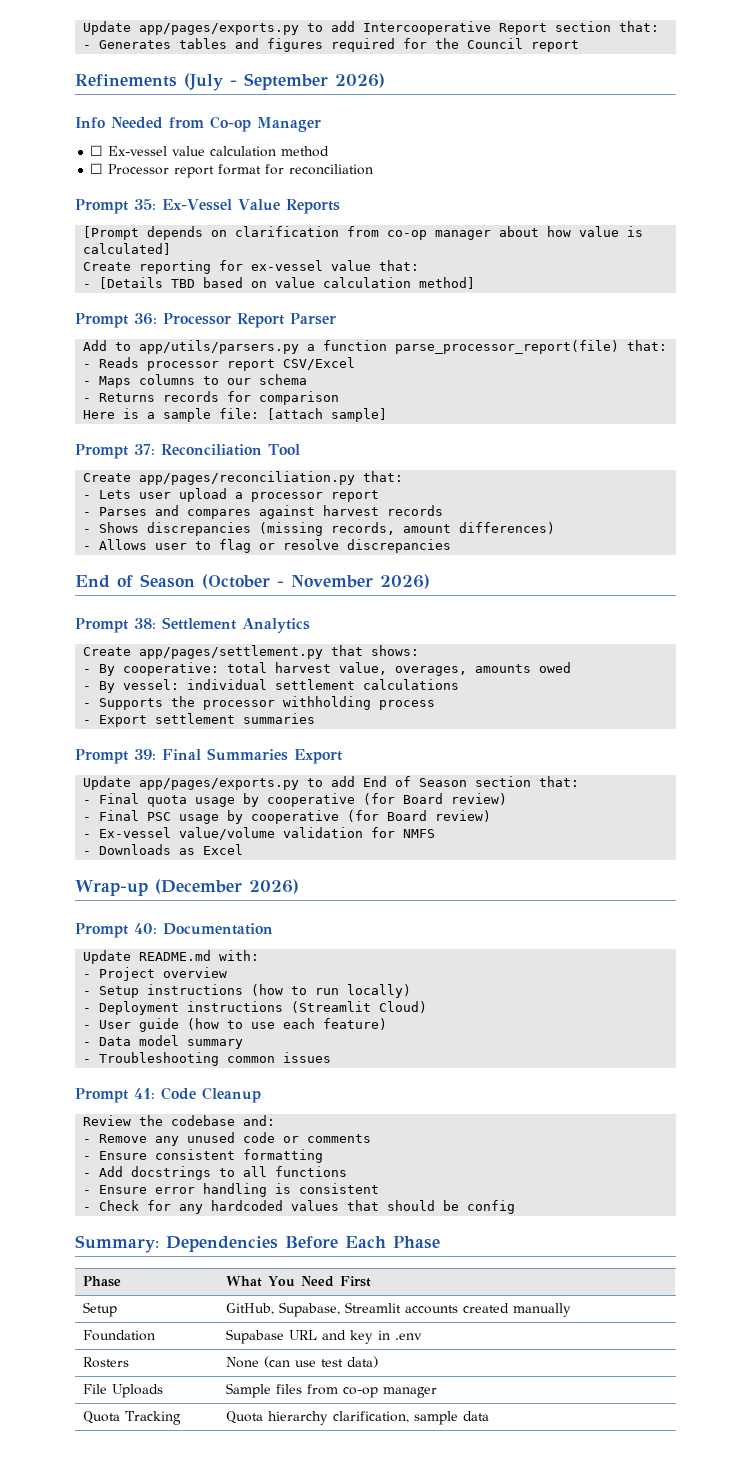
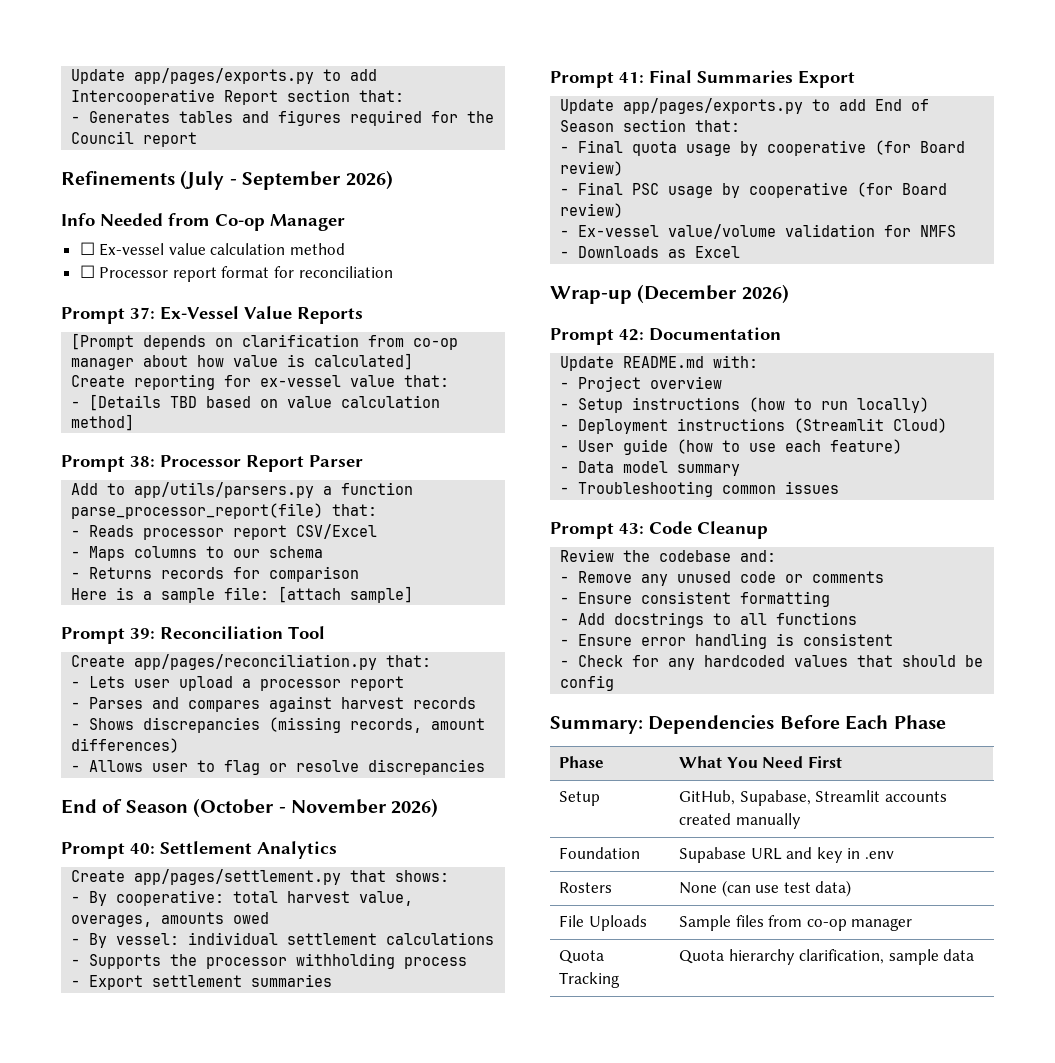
- Prompt 35: Ex-Vessel Value Reports
+ Prompt 37: Ex-Vessel Value Reports
- Prompt 36: Processor Report Parser
+ Prompt 38: Processor Report Parser
- Prompt 37: Reconciliation Tool
+ Prompt 39: Reconciliation Tool
- Prompt 38: Settlement Analytics
+ Prompt 40: Settlement Analytics
- Prompt 39: Final Summaries Export
+ Prompt 41: Final Summaries Export
- Prompt 40: Documentation
+ Prompt 42: Documentation
- Prompt 41: Code Cleanup
+ Prompt 43: Code Cleanup

